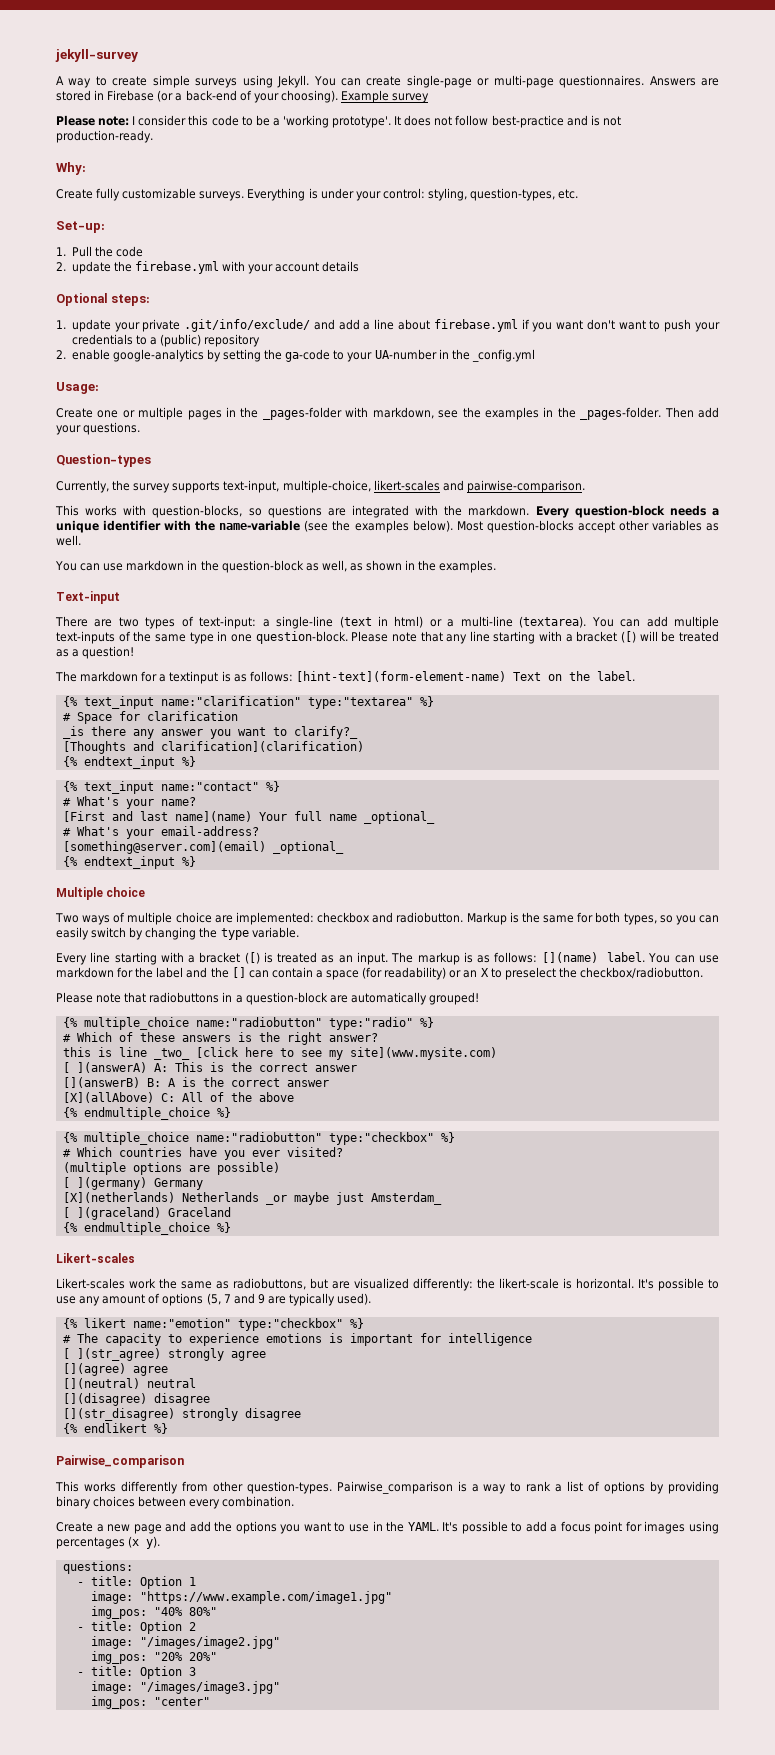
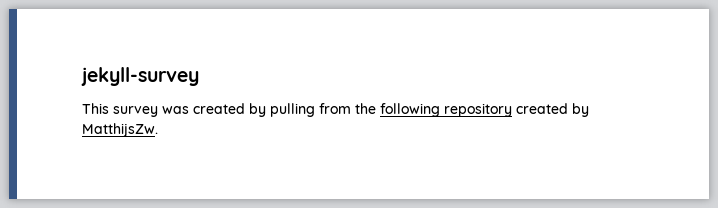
- A way to create simple surveys using Jekyll. You can create single-page or multi-page questionnaires. Answers are stored in Firebase (or a back-end of your choosing). Example survey
- Please note: I consider this code to be a 'working prototype'. It does not follow best-practice and is not production-ready.
- Why:
- Create fully customizable surveys. Everything is under your control: styling, question-types, etc.
- Set-up:
- 1. Pull the code
- 2. update the firebase.yml with your account details
- Optional steps:
- 1. update your private .git/info/exclude/ and add a line about firebase.yml if you want don't want to push your credentials to a (public) repository
- 2. enable google-analytics by setting the ga-code to your UA-number in the _config.yml
- Usage:
- Create one or multiple pages in the _pages-folder with markdown, see the examples in the _pages-folder. Then add your questions.
- Question-types
- Currently, the survey supports text-input, multiple-choice, likert-scales and pairwise-comparison.
- This works with question-blocks, so questions are integrated with the markdown. Every question-block needs a unique identifier with the name-variable (see the examples below). Most question-blocks accept other variables as well.
- You can use markdown in the question-block as well, as shown in the examples.
- Text-input
- There are two types of text-input: a single-line (text in html) or a multi-line (textarea). You can add multiple text-inputs of the same type in one question-block. Please note that any line starting with a bracket ([) will be treated as a question!
- The markdown for a textinput is as follows: [hint-text](form-element-name) Text on the label.
- {% text_input name:"clarification" type:"textarea" %}
- # Space for clarification
- _is there any answer you want to clarify?_
- [Thoughts and clarification](clarification)
- {% endtext_input %}
- {% text_input name:"contact" %}
- # What's your name?
- [First and last name](name) Your full name _optional_
- # What's your email-address?
- [something@server.com](email) _optional_
- {% endtext_input %}
- Multiple choice
- Two ways of multiple choice are implemented: checkbox and radiobutton. Markup is the same for both types, so you can easily switch by changing the type variable.
- Every line starting with a bracket ([) is treated as an input. The markup is as follows: [](name) label. You can use markdown for the label and the [] can contain a space (for readability) or an X to preselect the checkbox/radiobutton.
- Please note that radiobuttons in a question-block are automatically grouped!
- {% multiple_choice name:"radiobutton" type:"radio" %}
- # Which of these answers is the right answer?
- this is line _two_ [click here to see my site](www.mysite.com)
- [ ](answerA) A: This is the correct answer
- [](answerB) B: A is the correct answer
- [X](allAbove) C: All of the above
- {% endmultiple_choice %}
- {% multiple_choice name:"radiobutton" type:"checkbox" %}
- # Which countries have you ever visited?
- (multiple options are possible)
- [ ](germany) Germany
- [X](netherlands) Netherlands _or maybe just Amsterdam_
- [ ](graceland) Graceland
- {% endmultiple_choice %}
- Likert-scales
- Likert-scales work the same as radiobuttons, but are visualized differently: the likert-scale is horizontal. It's possible to use any amount of options (5, 7 and 9 are typically used).
- {% likert name:"emotion" type:"checkbox" %}
- # The capacity to experience emotions is important for intelligence
- [ ](str_agree) strongly agree
- [](agree) agree
- [](neutral) neutral
- [](disagree) disagree
- [](str_disagree) strongly disagree
- {% endlikert %}
- Pairwise_comparison
- This works differently from other question-types. Pairwise_comparison is a way to rank a list of options by providing binary choices between every combination.
- Create a new page and add the options you want to use in the YAML. It's possible to add a focus point for images using percentages (x y).
- questions:
- - title: Option 1
- image: "https://www.example.com/image1.jpg"
- img_pos: "40% 80%"
- - title: Option 2
- image: "/images/image2.jpg"
- img_pos: "20% 20%"
- - title: Option 3
- image: "/images/image3.jpg"
- img_pos: "center"
+ This survey was created by pulling from the following repository created by MatthijsZw.

